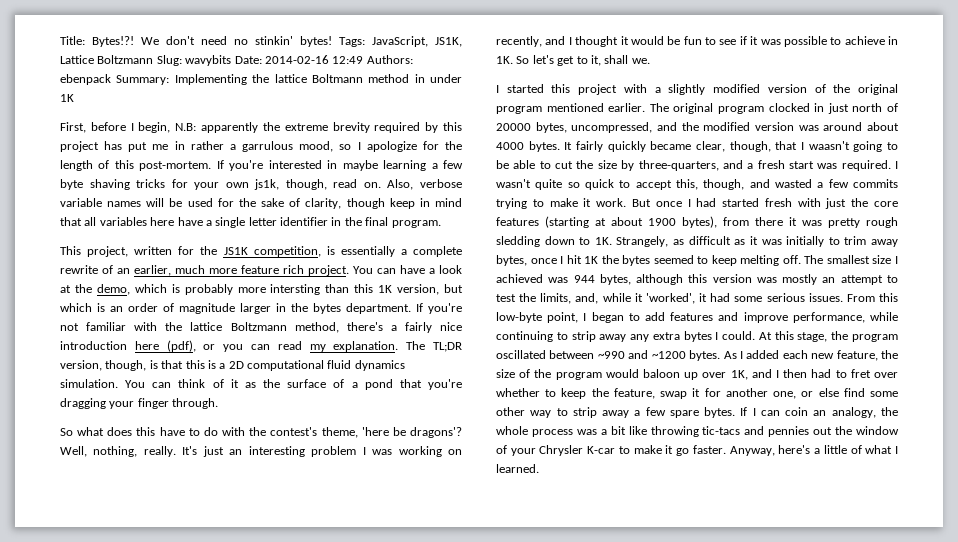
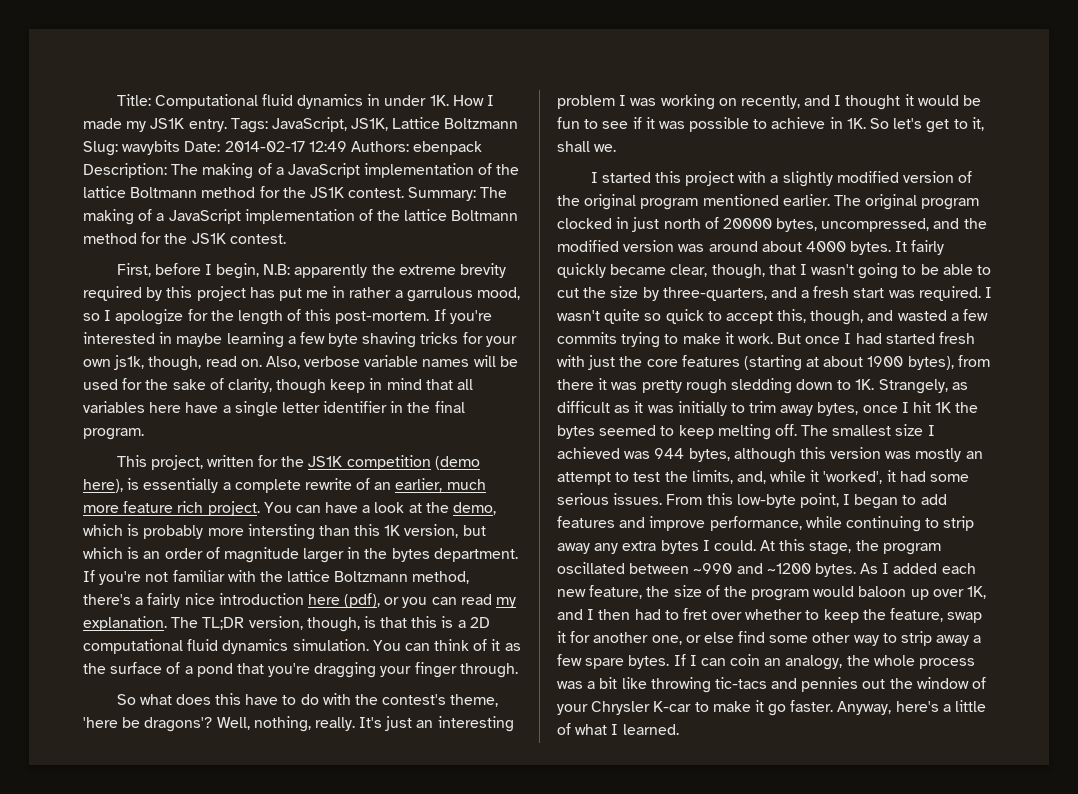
- Title: Bytes!?! We don't need no stinkin' bytes!
+ Title: Computational fluid dynamics in under 1K. How I made my JS1K entry.
- Tags: JavaScript, JS1K, Lattice Boltzmann Slug: wavybits Date: 2014-02-16 12:49 Authors: ebenpack Summary: Implementing the lattice Boltmann method in under 1K
+ Tags: JavaScript, JS1K, Lattice Boltzmann Slug: wavybits Date: 2014-02-17 12:49 Authors: ebenpack Description: The making of a JavaScript implementation of the lattice Boltmann method for the JS1K contest. Summary: The making of a JavaScript implementation of the lattice Boltmann method for the JS1K contest.
- This project, written for the JS1K competition, is essentially a complete rewrite of an earlier, much more feature rich project.
+ This project, written for the JS1K competition (demo here), is essentially a complete rewrite of an earlier, much more feature rich project.
- It fairly quickly became clear, though, that I waasn't going to be able to cut the size by three-quarters, and a fresh start was required.
+ It fairly quickly became clear, though, that I wasn't going to be able to cut the size by three-quarters, and a fresh start was required.

